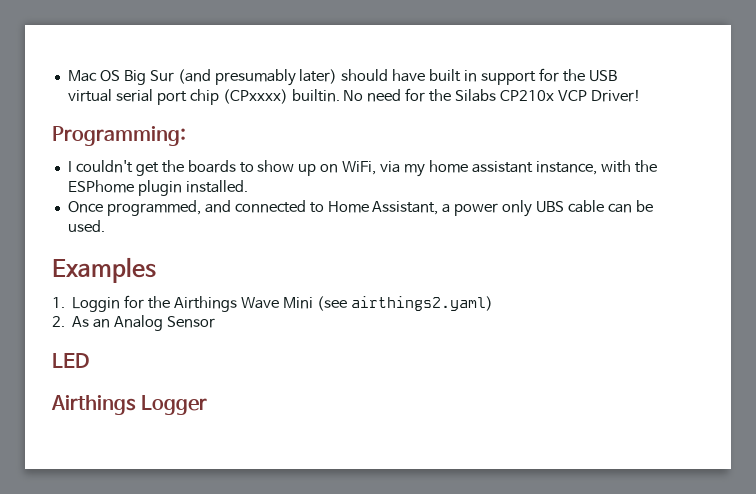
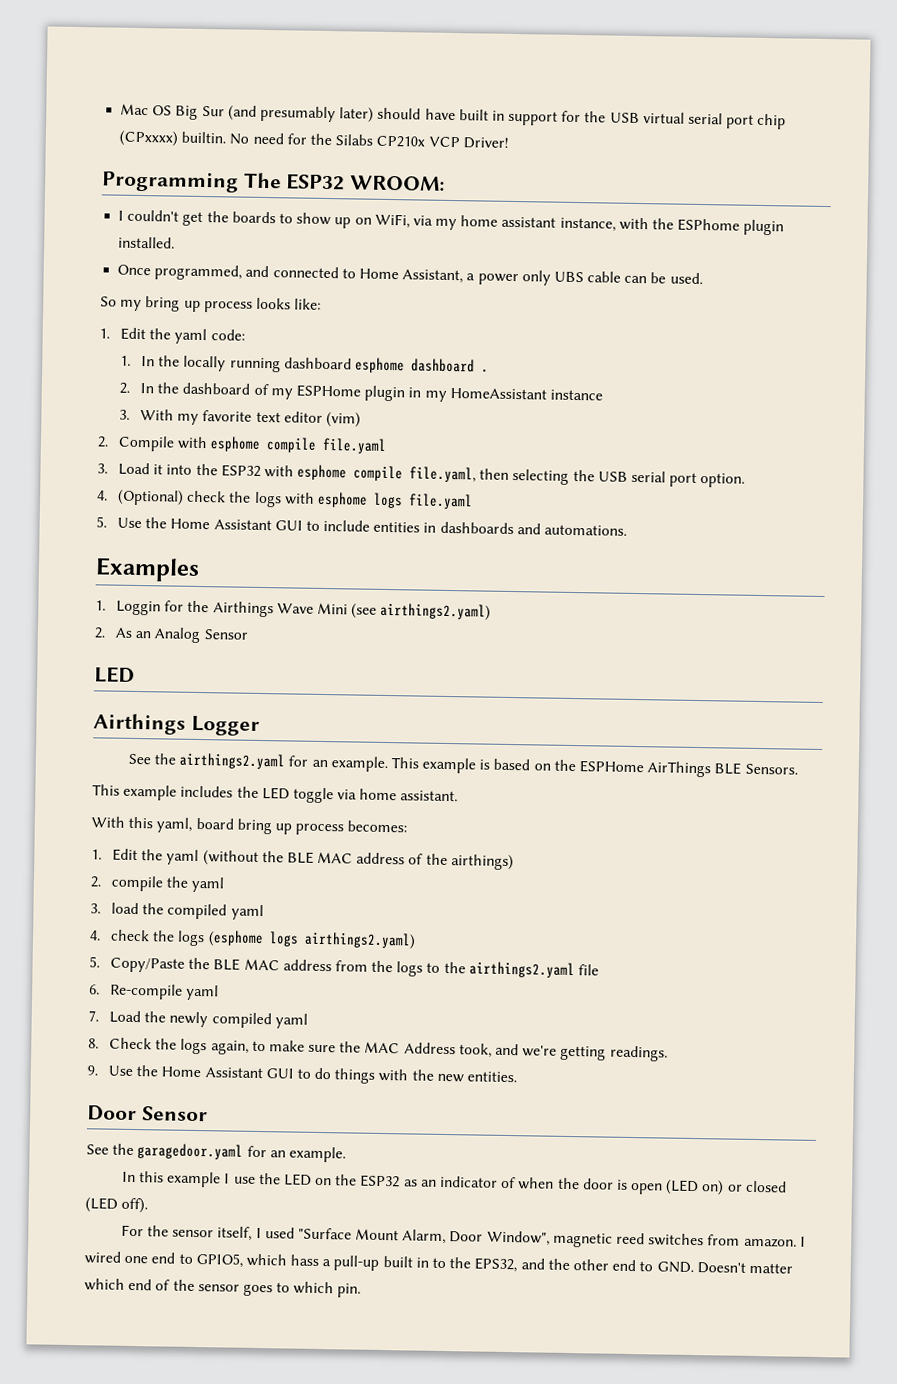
- Programming:
+ Programming The ESP32 WROOM:
+ So my bring up process looks like:
+ 1. Edit the yaml code:
+ 1. In the locally running dashboard esphome dashboard .
+ 2. In the dashboard of my ESPHome plugin in my HomeAssistant instance
+ 3. With my favorite text editor (vim)
+ 2. Compile with esphome compile file.yaml
+ 3. Load it into the ESP32 with esphome compile file.yaml, then selecting the USB serial port option.
+ 4. (Optional) check the logs with esphome logs file.yaml
+ 5. Use the Home Assistant GUI to include entities in dashboards and automations.
+ See the airthings2.yaml for an example. This example is based on the ESPHome AirThings BLE Sensors.
+ This example includes the LED toggle via home assistant.
+ With this yaml, board bring up process becomes:
+ 1. Edit the yaml (without the BLE MAC address of the airthings)
+ 2. compile the yaml
+ 3. load the compiled yaml
+ 4. check the logs (esphome logs airthings2.yaml)
+ 5. Copy/Paste the BLE MAC address from the logs to the airthings2.yaml file
+ 6. Re-compile yaml
+ 7. Load the newly compiled yaml
+ 8. Check the logs again, to make sure the MAC Address took, and we're getting readings.
+ 9. Use the Home Assistant GUI to do things with the new entities.
+ Door Sensor
+ See the garagedoor.yaml for an example.
+ In this example I use the LED on the ESP32 as an indicator of when the door is open (LED on) or closed (LED off).
+ For the sensor itself, I used "Surface Mount Alarm, Door Window", magnetic reed switches from amazon. I wired one end to GPIO5, which hass a pull-up built in to the EPS32, and the other end to GND. Doesn't matter which end of the sensor goes to which pin.

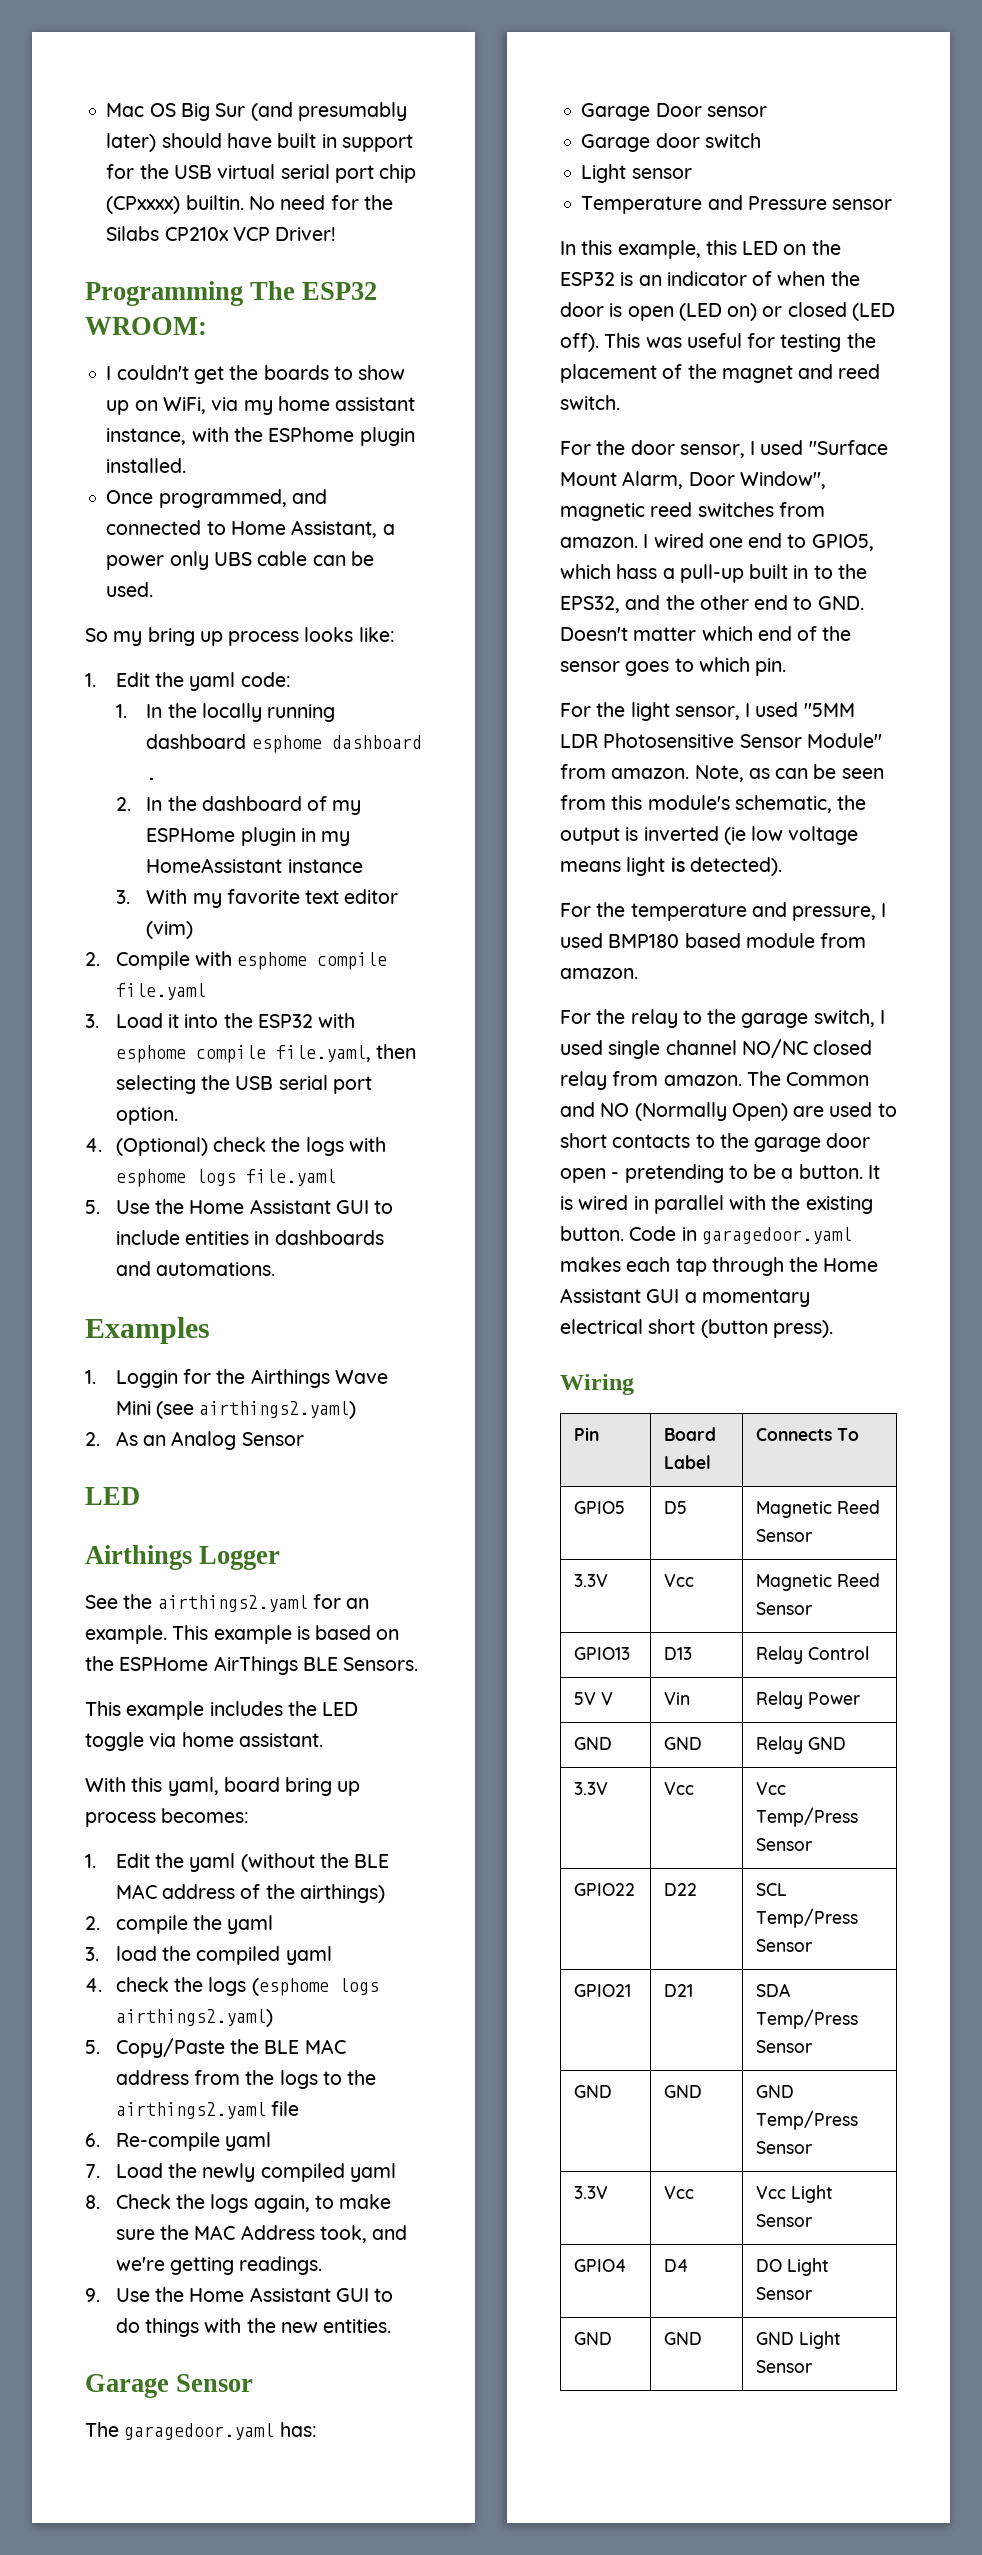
- Door Sensor
- See the garagedoor.yaml for an example.
- In this example I use the LED on the ESP32 as an indicator of when the door is open (LED on) or closed (LED off).
- For the sensor itself, I used "Surface Mount Alarm, Door Window", magnetic reed switches from amazon.
+ Garage Sensor
+ The garagedoor.yaml has:
+ Garage Door sensor
+ Garage door switch
+ Light sensor
+ Temperature and Pressure sensor
+ In this example, this LED on the ESP32 is an indicator of when the door is open (LED on) or closed (LED off). This was useful for testing the placement of the magnet and reed switch.
+ For the door sensor, I used "Surface Mount Alarm, Door Window", magnetic reed switches from amazon.
+ For the light sensor, I used "5MM LDR Photosensitive Sensor Module" from amazon. Note, as can be seen from this module's schematic, the output is inverted (ie low voltage means light is detected).
+ For the temperature and pressure, I used BMP180 based module from amazon.
+ For the relay to the garage switch, I used single channel NO/NC closed relay from amazon. The Common and NO (Normally Open) are used to short contacts to the garage door open - pretending to be a button. It is wired in parallel with the existing button. Code in garagedoor.yaml makes each tap through the Home Assistant GUI a momentary electrical short (button press).
+ Wiring
+ Pin | Board Label | Connects To
+ GPIO5 | D5 | Magnetic Reed Sensor
+ 3.3V | Vcc | Magnetic Reed Sensor
+ GPIO13 | D13 | Relay Control
+ 5V V | Vin | Relay Power
+ GND | GND | Relay GND
+ 3.3V | Vcc | Vcc Temp/Press Sensor
+ GPIO22 | D22 | SCL Temp/Press Sensor
+ GPIO21 | D21 | SDA Temp/Press Sensor
+ GND | GND | GND Temp/Press Sensor
+ 3.3V | Vcc | Vcc Light Sensor
+ GPIO4 | D4 | DO Light Sensor
+ GND | GND | GND Light Sensor

